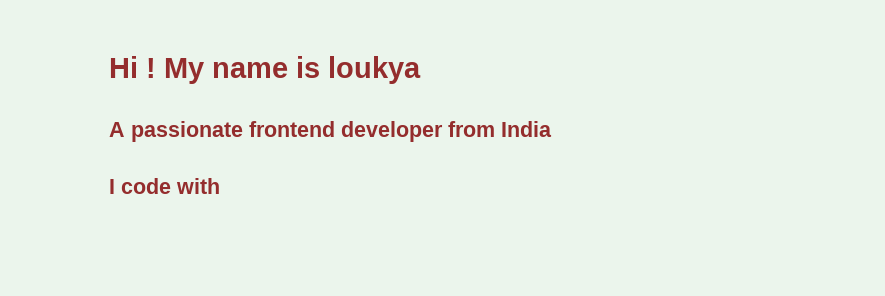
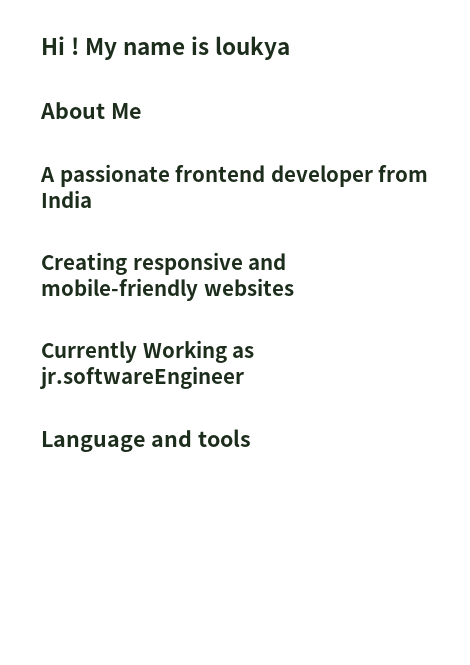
+ About Me
- I code with
+ Creating responsive and mobile-friendly websites
+ Currently Working as jr.softwareEngineer
+ Language and tools

